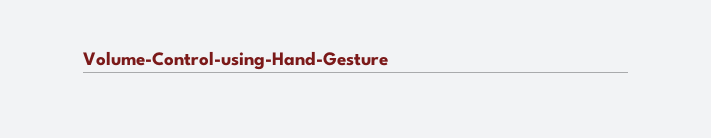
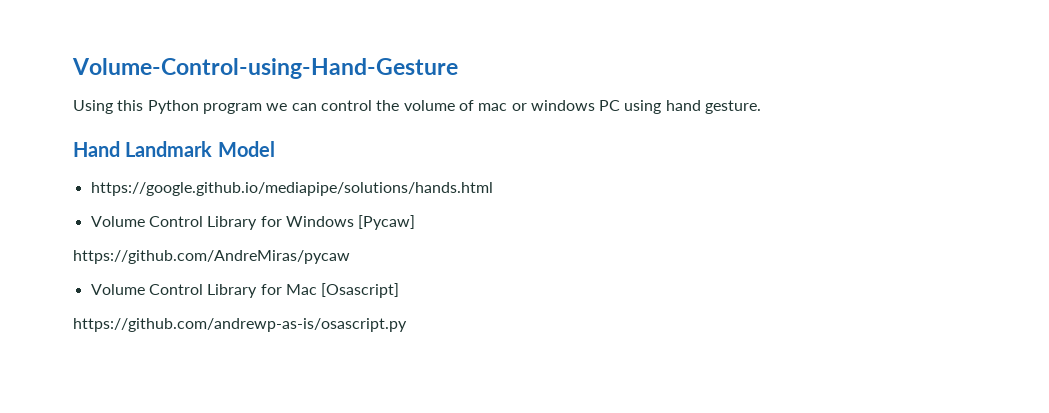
+ Using this Python program we can control the volume of mac or windows PC using hand gesture.
+ Hand Landmark Model
+ https://google.github.io/mediapipe/solutions/hands.html
+ Volume Control Library for Windows [Pycaw]
+ https://github.com/AndreMiras/pycaw
+ Volume Control Library for Mac [Osascript]
+ https://github.com/andrewp-as-is/osascript.py

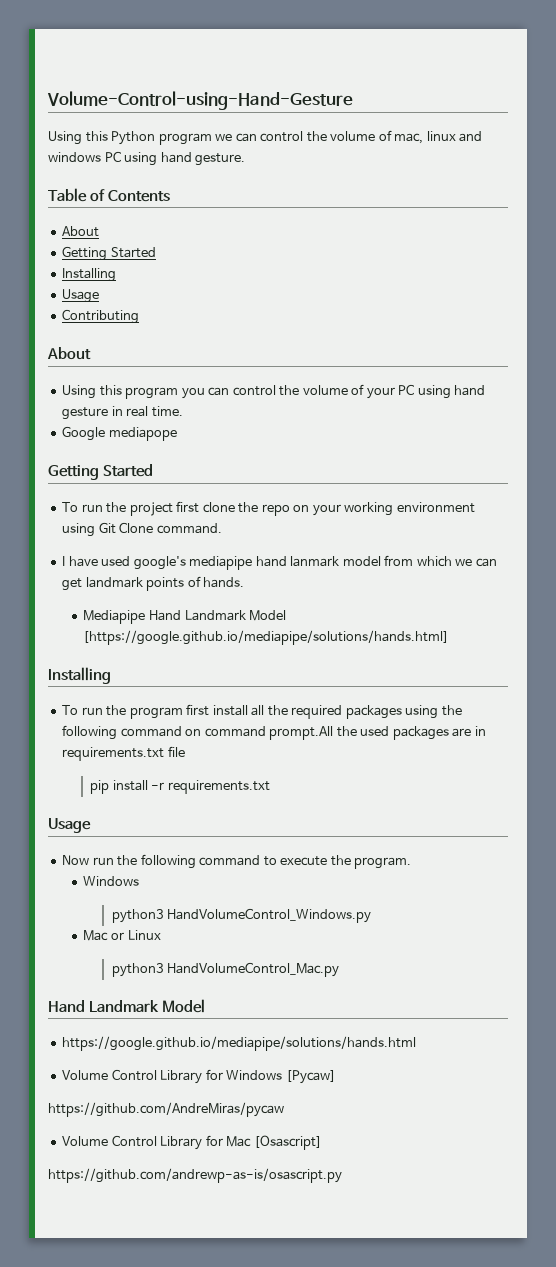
- Using this Python program we can control the volume of mac or windows PC using hand gesture.
+ Using this Python program we can control the volume of mac, linux and windows PC using hand gesture.
+ Table of Contents
+ About
+ Getting Started
+ Installing
+ Usage
+ Contributing
+ About
+ Using this program you can control the volume of your PC using hand gesture in real time.
+ Google mediapope
+ Getting Started
+ To run the project first clone the repo on your working environment using Git Clone command.
+ I have used google's mediapipe hand lanmark model from which we can get landmark points of hands.
+ Mediapipe Hand Landmark Model [https://google.github.io/mediapipe/solutions/hands.html]
+ Installing
+ To run the program first install all the required packages using the following command on command prompt.All the used packages are in requirements.txt file
+ pip install -r requirements.txt
+ Usage
+ Now run the following command to execute the program.
+ Windows
+ python3 HandVolumeControl_Windows.py
+ Mac or Linux
+ python3 HandVolumeControl_Mac.py

